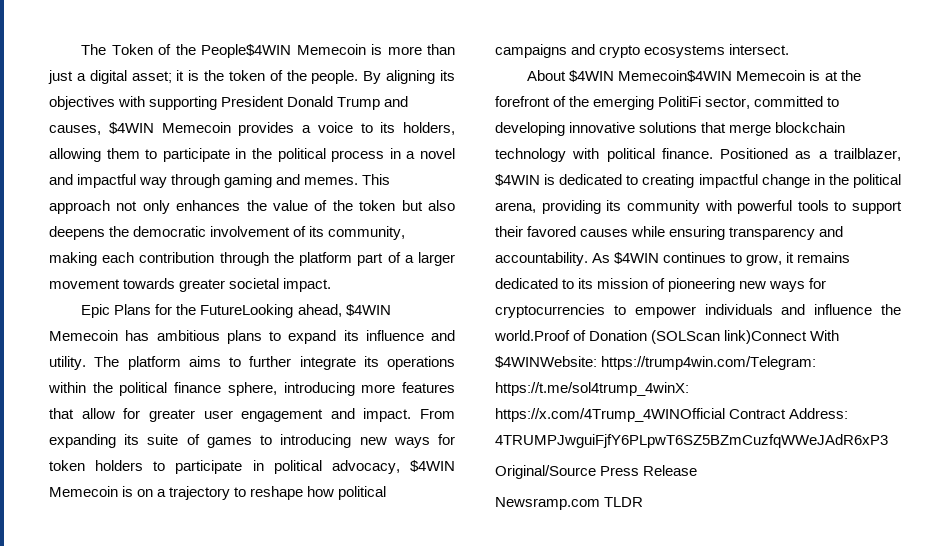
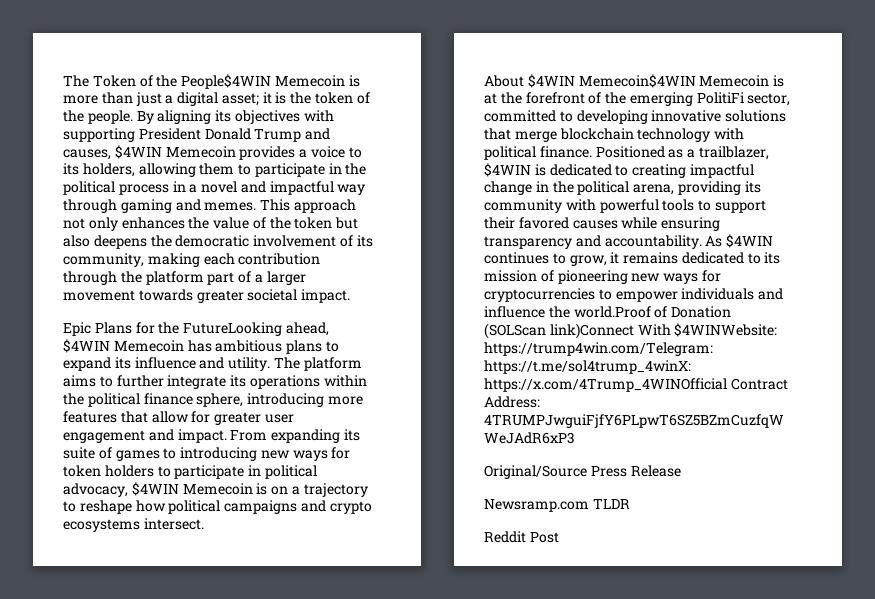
+ Reddit Post

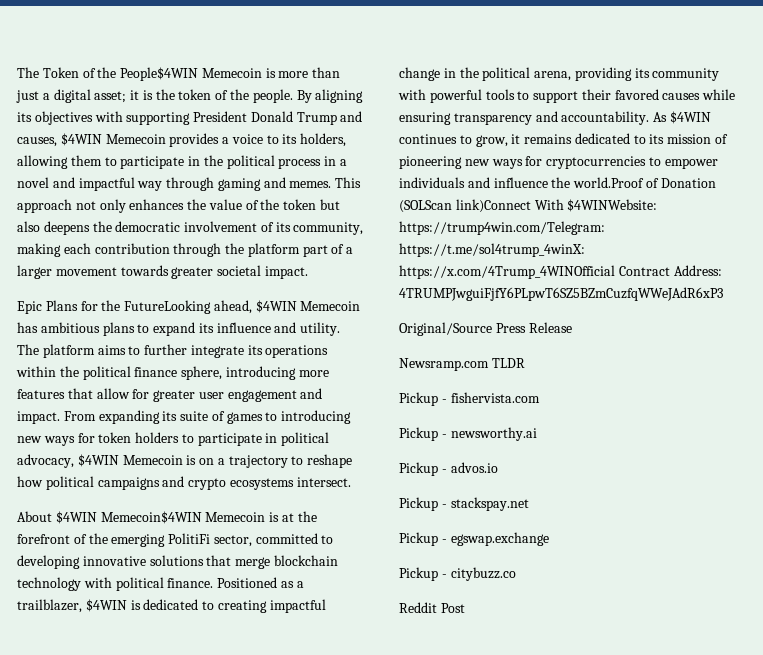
+ Pickup - fishervista.com
+ Pickup - newsworthy.ai
+ Pickup - advos.io
+ Pickup - stackspay.net
+ Pickup - egswap.exchange
+ Pickup - citybuzz.co

